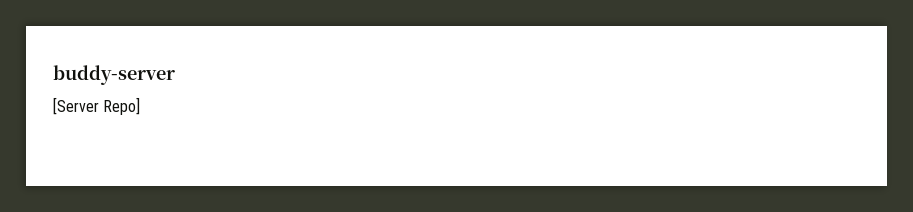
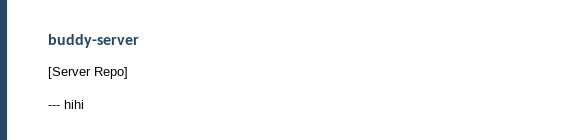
+ --- hihi

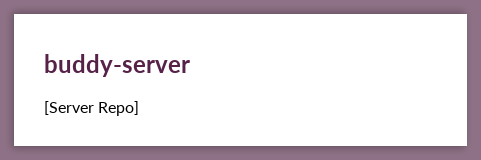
- --- hihi

